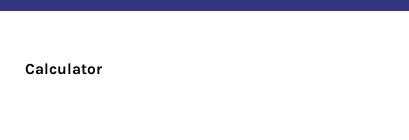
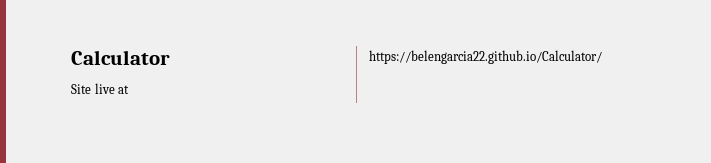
+ Site live at https://belengarcia22.github.io/Calculator/

